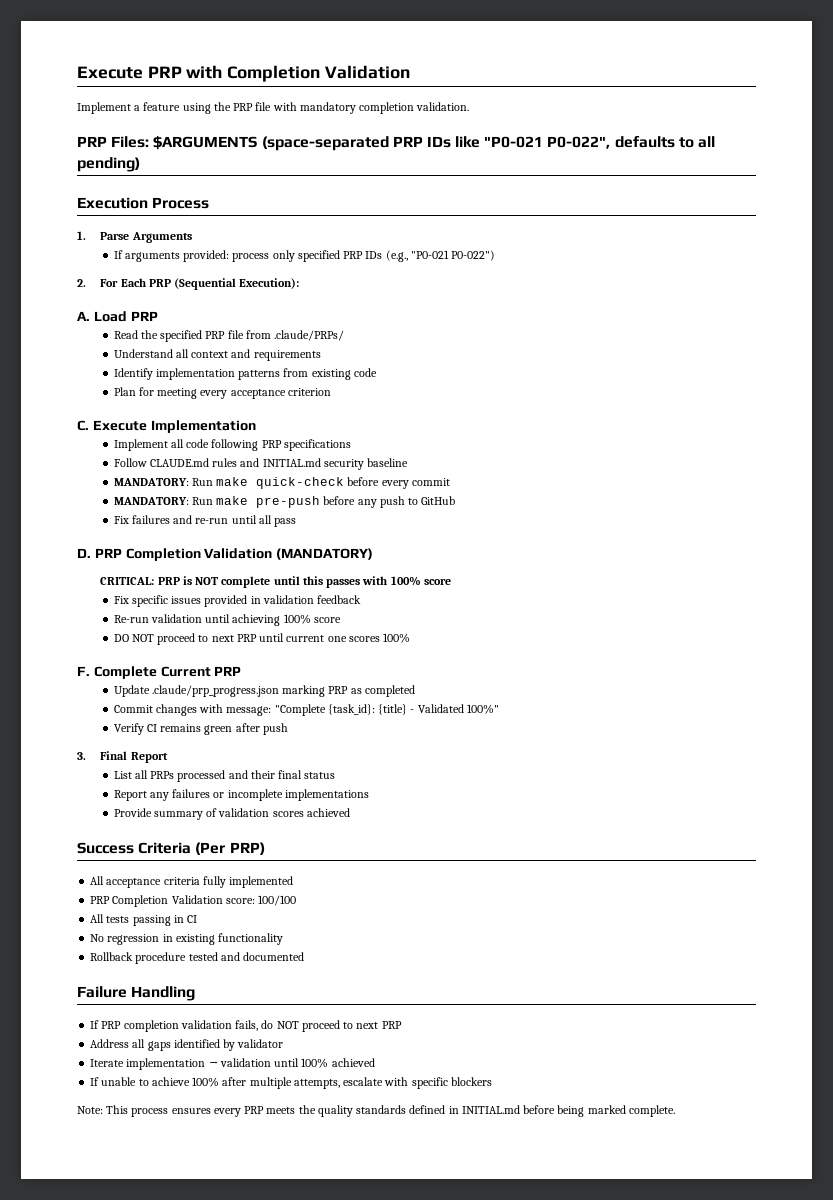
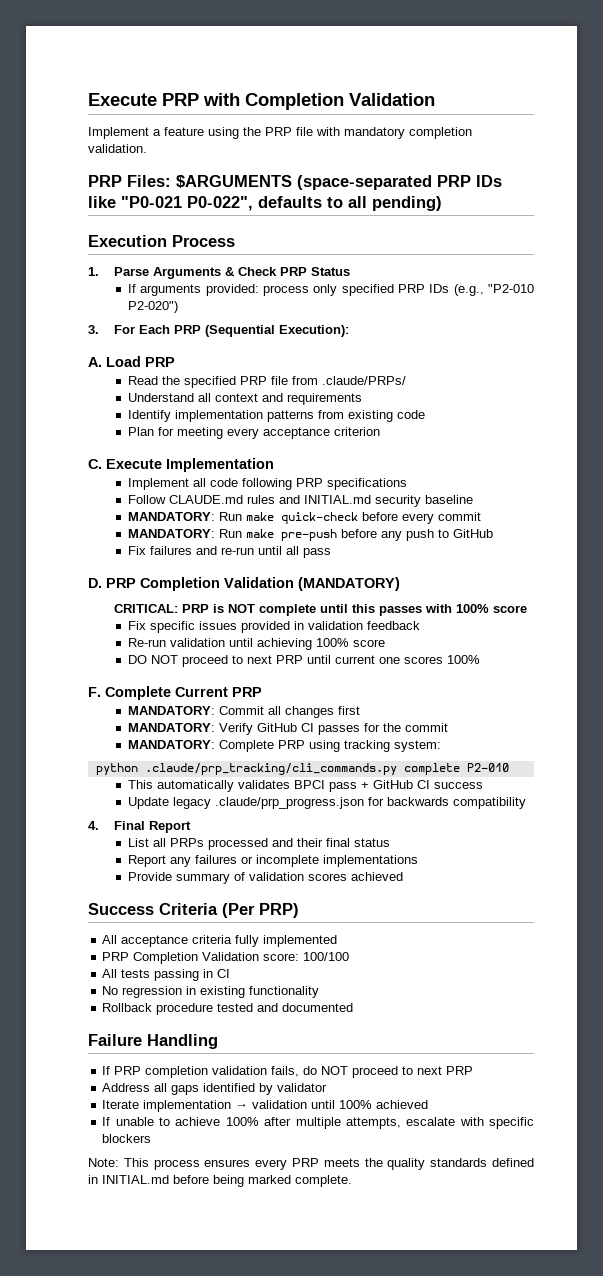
- 1. Parse Arguments
+ 1. Parse Arguments & Check PRP Status
- If arguments provided: process only specified PRP IDs (e.g., "P0-021 P0-022")
- 2. For Each PRP (Sequential Execution):
+ If arguments provided: process only specified PRP IDs (e.g., "P2-010 P2-020")
+ 3. For Each PRP (Sequential Execution):
- Update .claude/prp_progress.json marking PRP as completed
- Commit changes with message: "Complete {task_id}: {title} - Validated 100%"
- Verify CI remains green after push
- 3. Final Report
+ MANDATORY: Commit all changes first
+ MANDATORY: Verify GitHub CI passes for the commit
+ MANDATORY: Complete PRP using tracking system:
+ python .claude/prp_tracking/cli_commands.py complete P2-010
+ This automatically validates BPCI pass + GitHub CI success
+ Update legacy .claude/prp_progress.json for backwards compatibility
+ 4. Final Report

